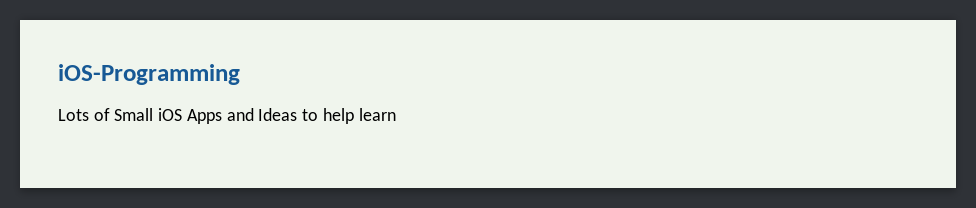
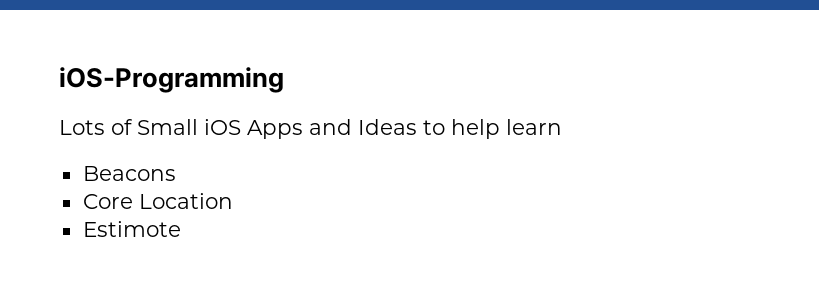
+ Beacons
+ Core Location
+ Estimote

